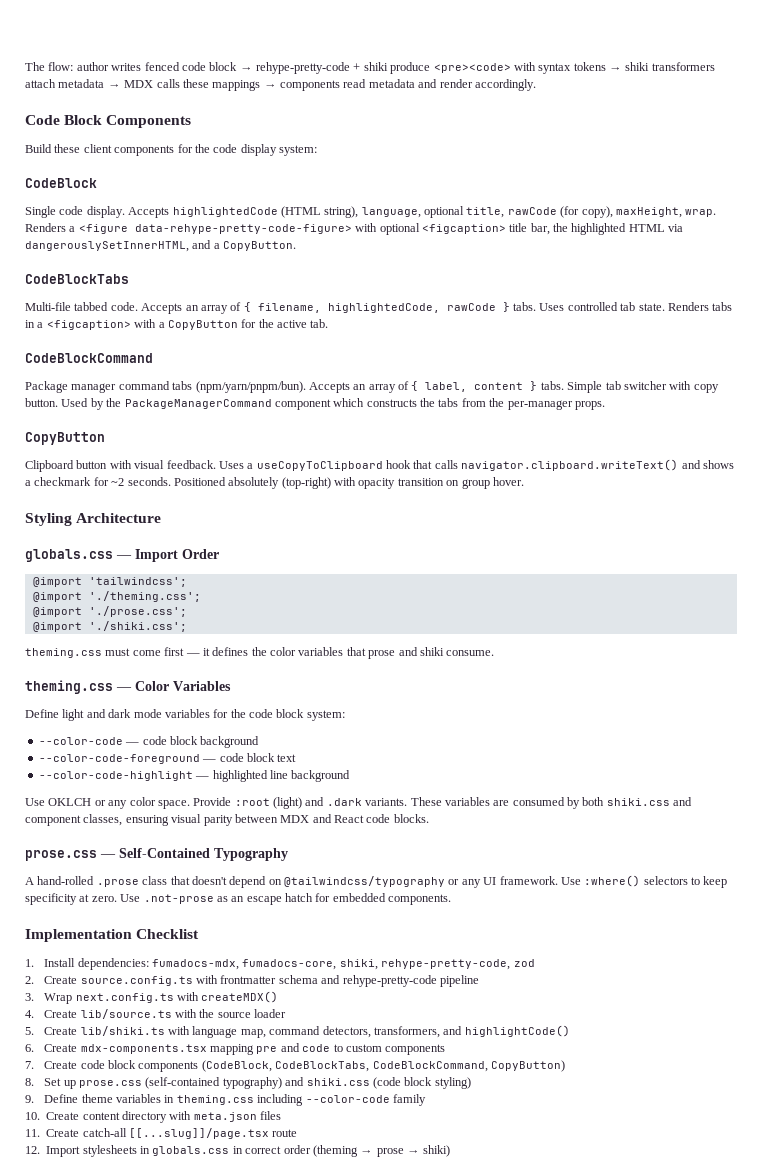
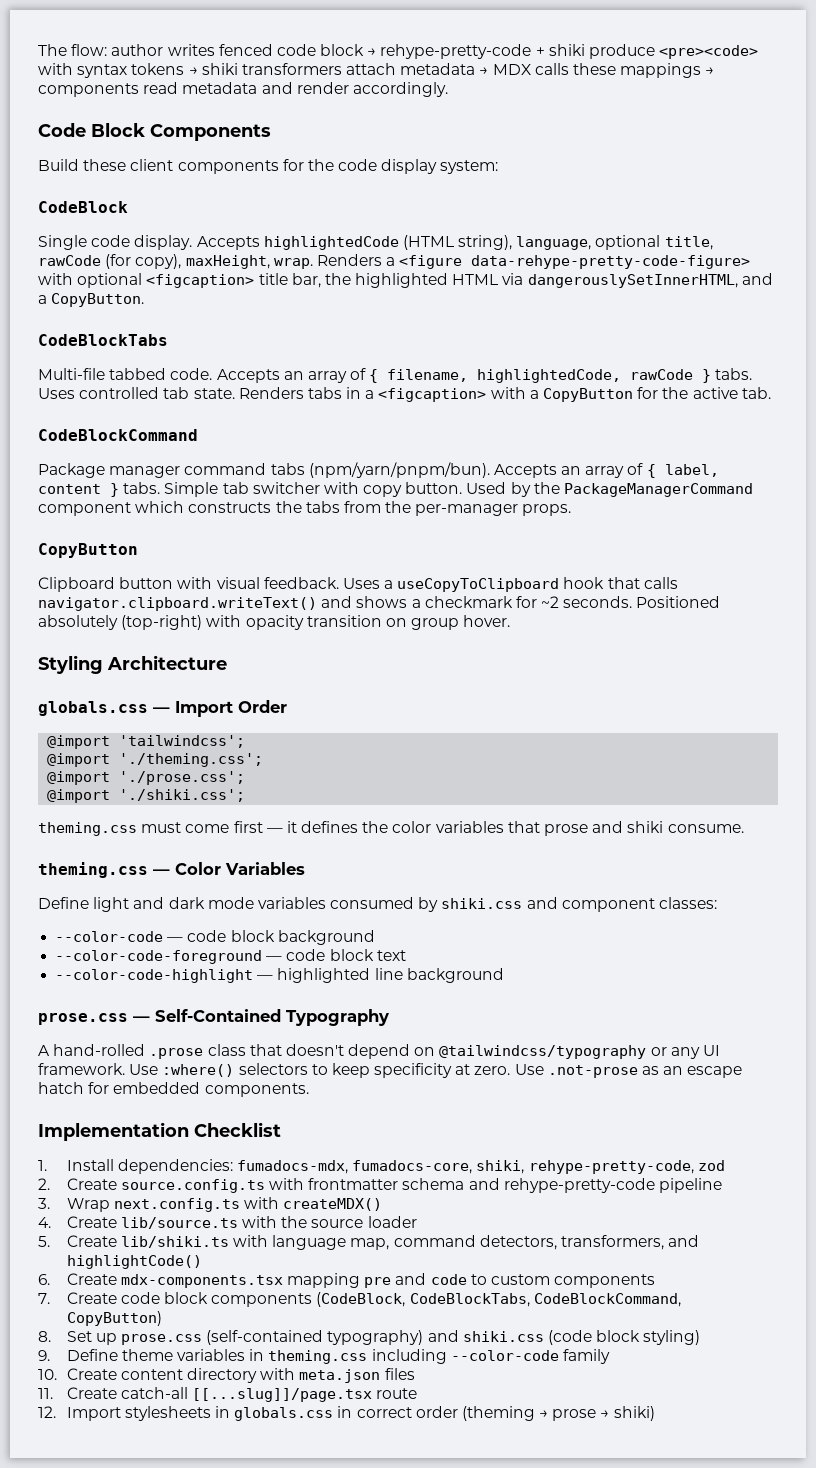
- Define light and dark mode variables for the code block system:
+ Define light and dark mode variables consumed by shiki.css and component classes:
- Use OKLCH or any color space. Provide :root (light) and .dark variants. These variables are consumed by both shiki.css and component classes, ensuring visual parity between MDX and React code blocks.

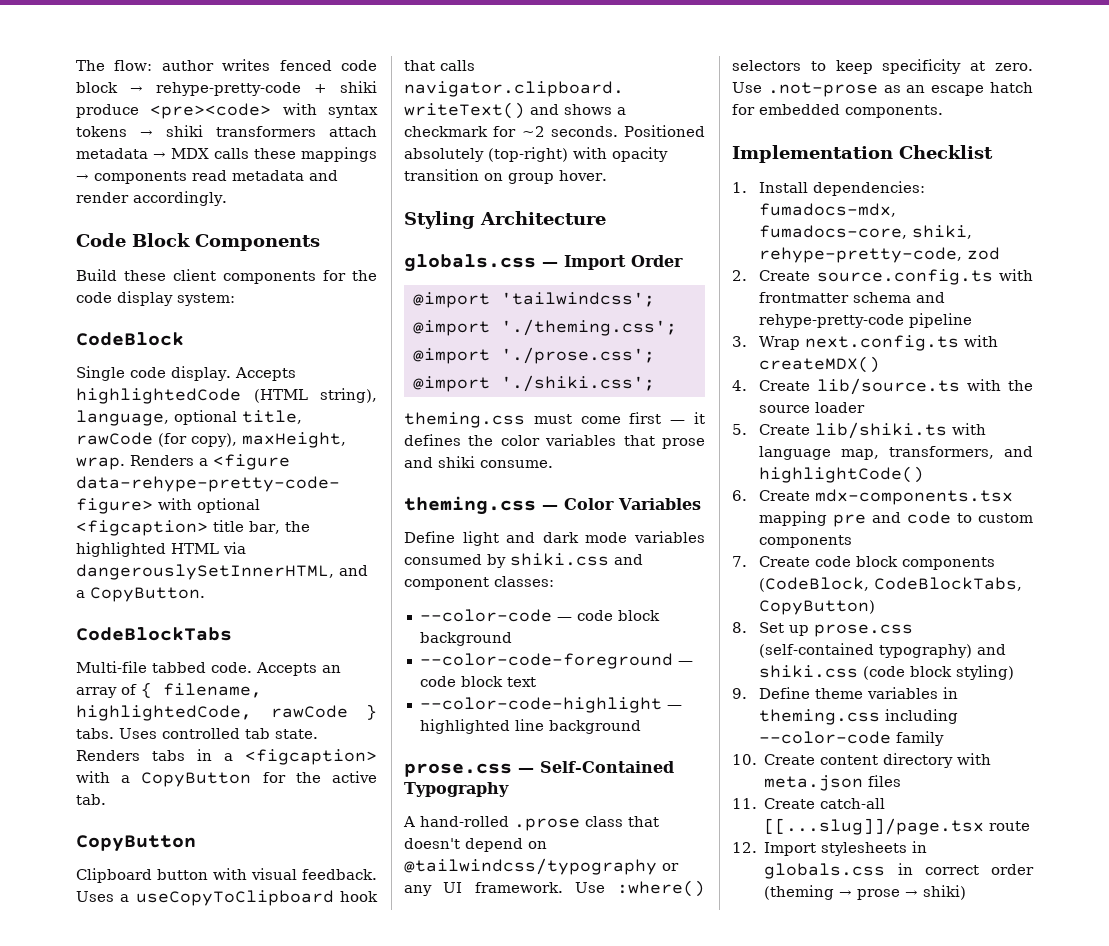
- CodeBlockCommand
- Package manager command tabs (npm/yarn/pnpm/bun). Accepts an array of { label, content } tabs. Simple tab switcher with copy button. Used by the PackageManagerCommand component which constructs the tabs from the per-manager props.
- 5. Create lib/shiki.ts with language map, command detectors, transformers, and highlightCode()
+ 5. Create lib/shiki.ts with language map, transformers, and highlightCode()
- 7. Create code block components (CodeBlock, CodeBlockTabs, CodeBlockCommand, CopyButton)
+ 7. Create code block components (CodeBlock, CodeBlockTabs, CopyButton)

